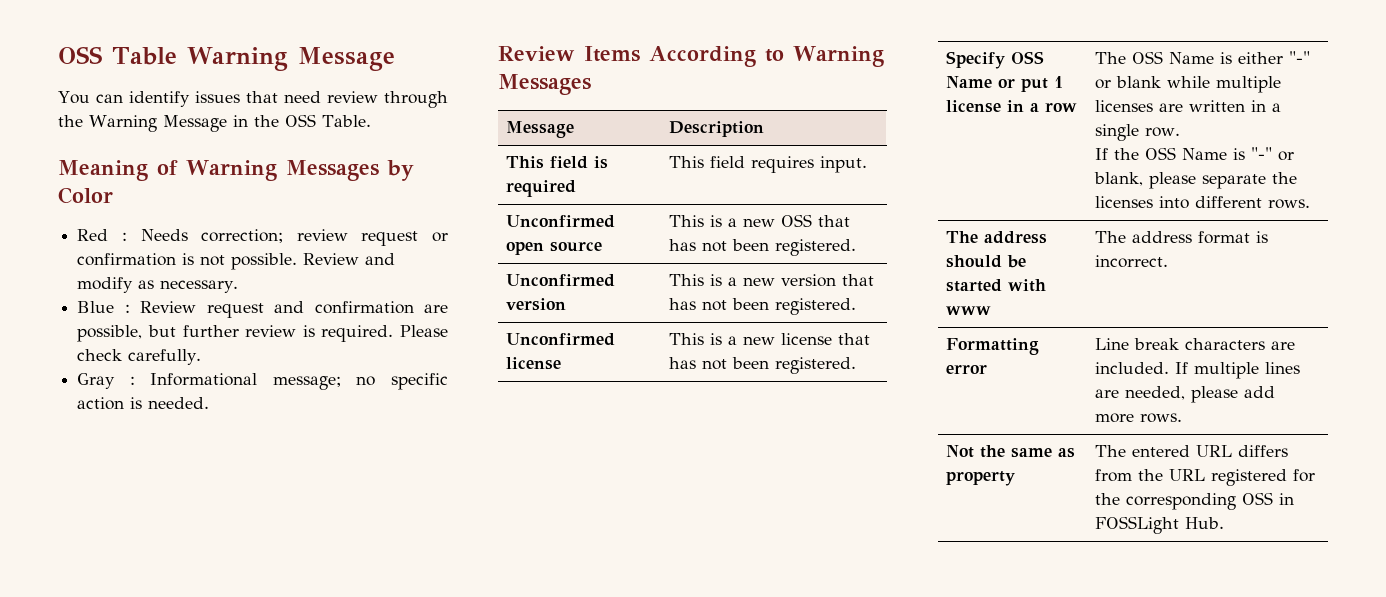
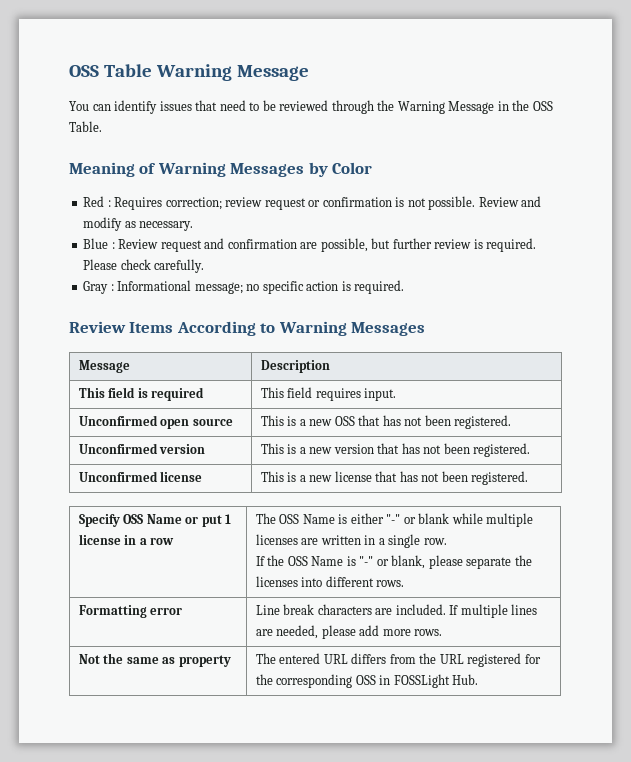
- You can identify issues that need review through the Warning Message in the OSS Table.
+ You can identify issues that need to be reviewed through the Warning Message in the OSS Table.
- Red : Needs correction; review request or confirmation is not possible.
+ Red : Requires correction; review request or confirmation is not possible.
- Gray : Informational message; no specific action is needed.
+ Gray : Informational message; no specific action is required.
- The address should be started with www | The address format is incorrect.

